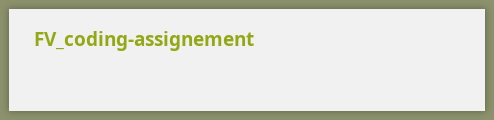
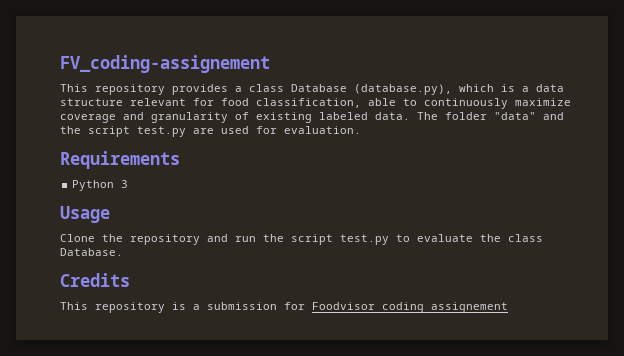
+ This repository provides a class Database (database.py), which is a data structure relevant for food classification, able to continuously maximize coverage and granularity of existing labeled data. The folder "data" and the script test.py are used for evaluation.
+ Requirements
+ Python 3
+ Usage
+ Clone the repository and run the script test.py to evaluate the class Database.
+ Credits
+ This repository is a submission for Foodvisor coding assignement

